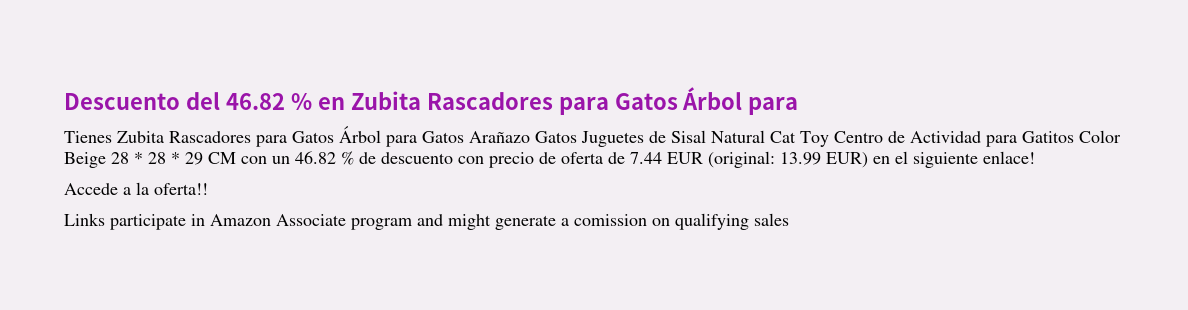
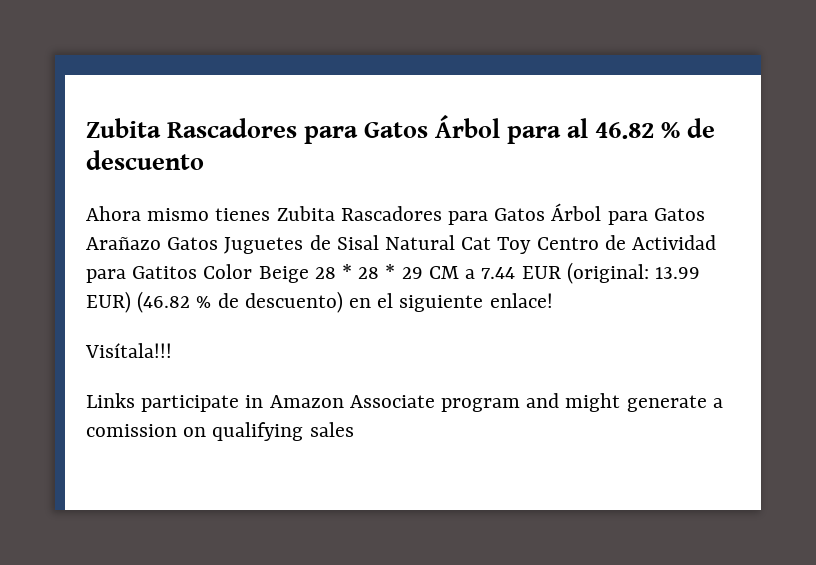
- Descuento del 46.82 % en Zubita Rascadores para Gatos Árbol para
- Tienes Zubita Rascadores para Gatos Árbol para Gatos Arañazo Gatos Juguetes de Sisal Natural Cat Toy Centro de Actividad para Gatitos Color Beige 28 * 28 * 29 CM con un 46.82 % de descuento con precio de oferta de 7.44 EUR (original: 13.99 EUR) en el siguiente enlace!
+ Zubita Rascadores para Gatos Árbol para al 46.82 % de descuento
+ Ahora mismo tienes Zubita Rascadores para Gatos Árbol para Gatos Arañazo Gatos Juguetes de Sisal Natural Cat Toy Centro de Actividad para Gatitos Color Beige 28 * 28 * 29 CM a 7.44 EUR (original: 13.99 EUR) (46.82 % de descuento) en el siguiente enlace!
- Accede a la oferta!!
+ Visítala!!!

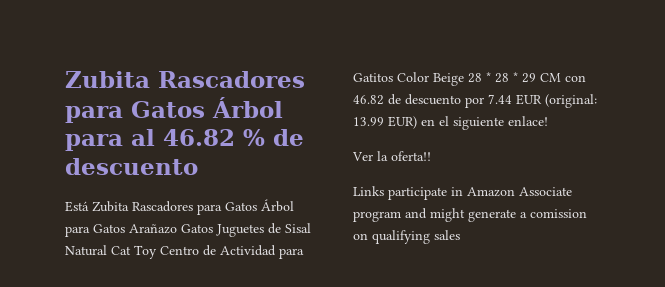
- Ahora mismo tienes Zubita Rascadores para Gatos Árbol para Gatos Arañazo Gatos Juguetes de Sisal Natural Cat Toy Centro de Actividad para Gatitos Color Beige 28 * 28 * 29 CM a 7.44 EUR (original: 13.99 EUR) (46.82 % de descuento) en el siguiente enlace!
+ Está Zubita Rascadores para Gatos Árbol para Gatos Arañazo Gatos Juguetes de Sisal Natural Cat Toy Centro de Actividad para Gatitos Color Beige 28 * 28 * 29 CM con 46.82 de descuento por 7.44 EUR (original: 13.99 EUR) en el siguiente enlace!
- Visítala!!!
+ Ver la oferta!!

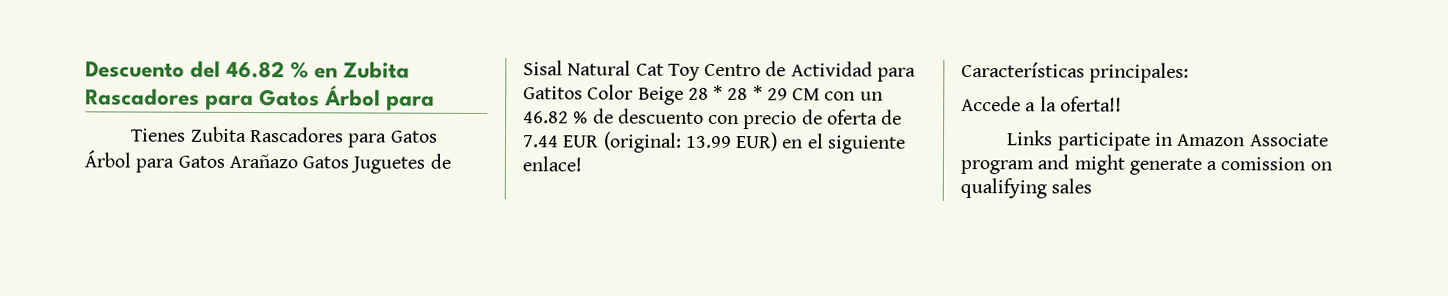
- Zubita Rascadores para Gatos Árbol para al 46.82 % de descuento
- Está Zubita Rascadores para Gatos Árbol para Gatos Arañazo Gatos Juguetes de Sisal Natural Cat Toy Centro de Actividad para Gatitos Color Beige 28 * 28 * 29 CM con 46.82 de descuento por 7.44 EUR (original: 13.99 EUR) en el siguiente enlace!
+ Descuento del 46.82 % en Zubita Rascadores para Gatos Árbol para
+ Tienes Zubita Rascadores para Gatos Árbol para Gatos Arañazo Gatos Juguetes de Sisal Natural Cat Toy Centro de Actividad para Gatitos Color Beige 28 * 28 * 29 CM con un 46.82 % de descuento con precio de oferta de 7.44 EUR (original: 13.99 EUR) en el siguiente enlace!
- Ver la oferta!!
+ Características principales:
+ Accede a la oferta!!

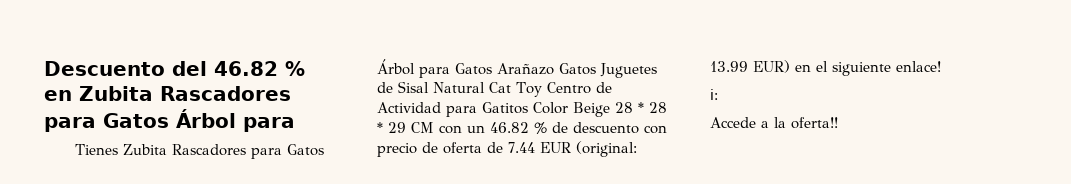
- Características principales:
+ ℹ:
- Links participate in Amazon Associate program and might generate a comission on qualifying sales

